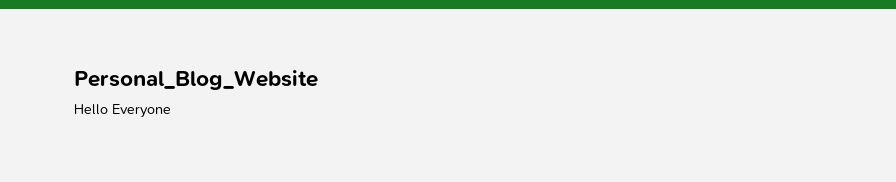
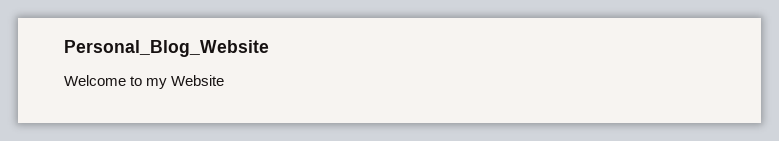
- Hello Everyone
+ Welcome to my Website

